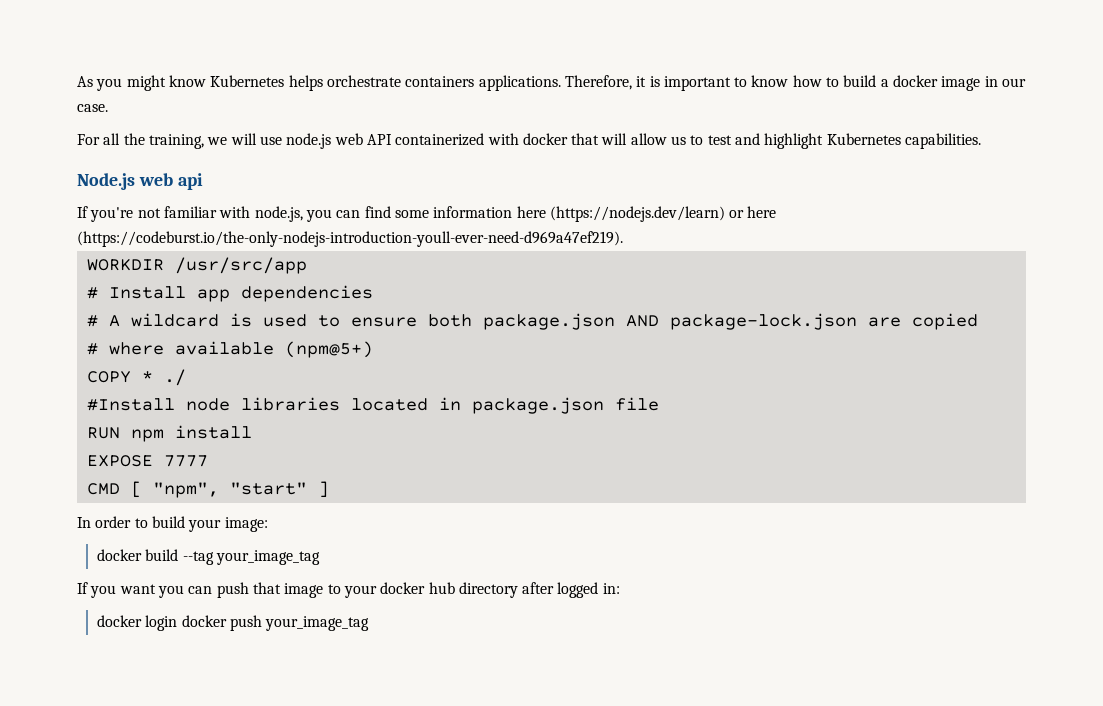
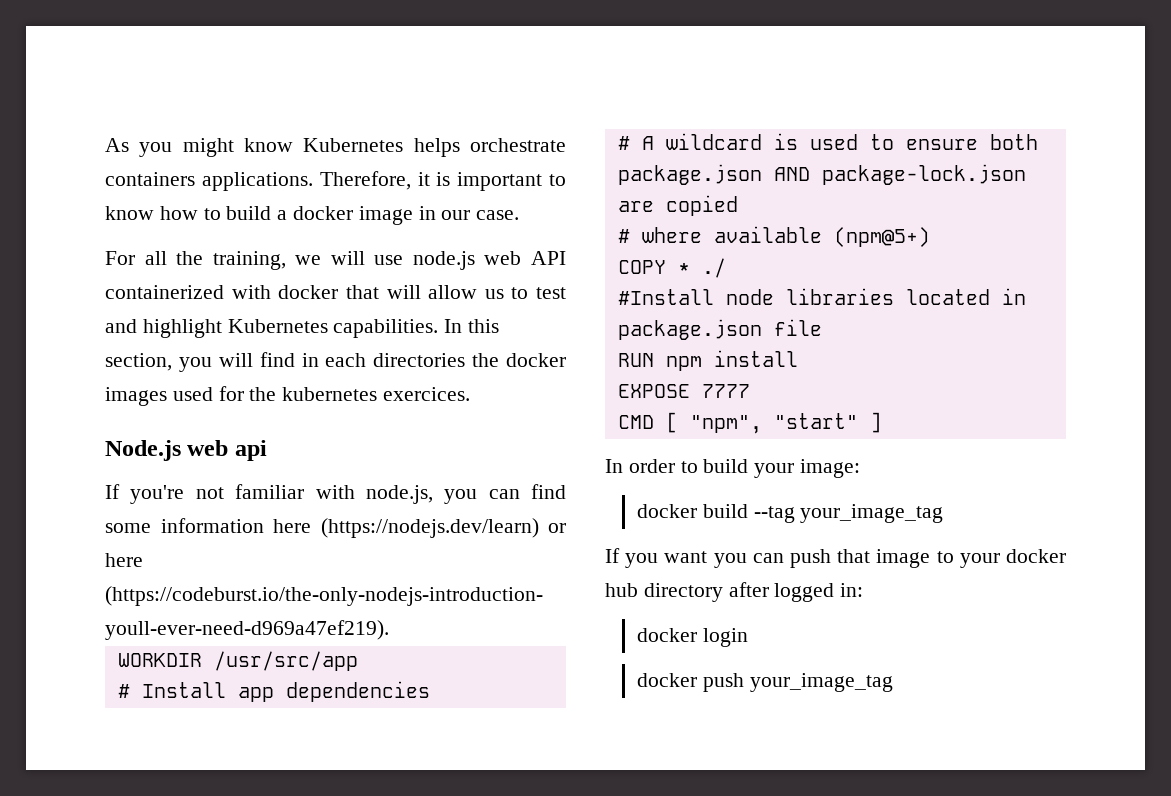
+ In this section, you will find in each directories the docker images used for the kubernetes exercices.
- docker login docker push your_image_tag
+ docker login
+ docker push your_image_tag

